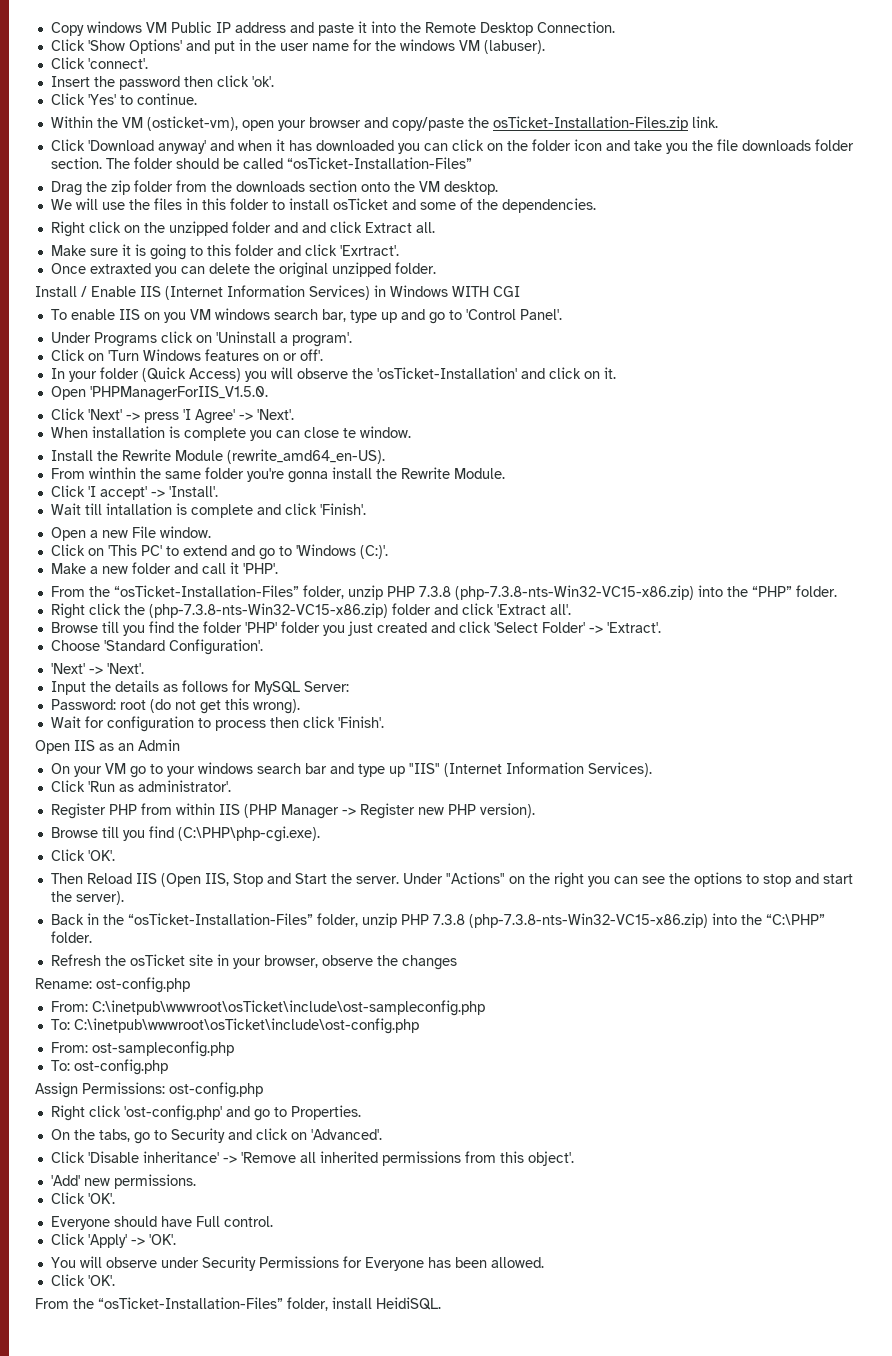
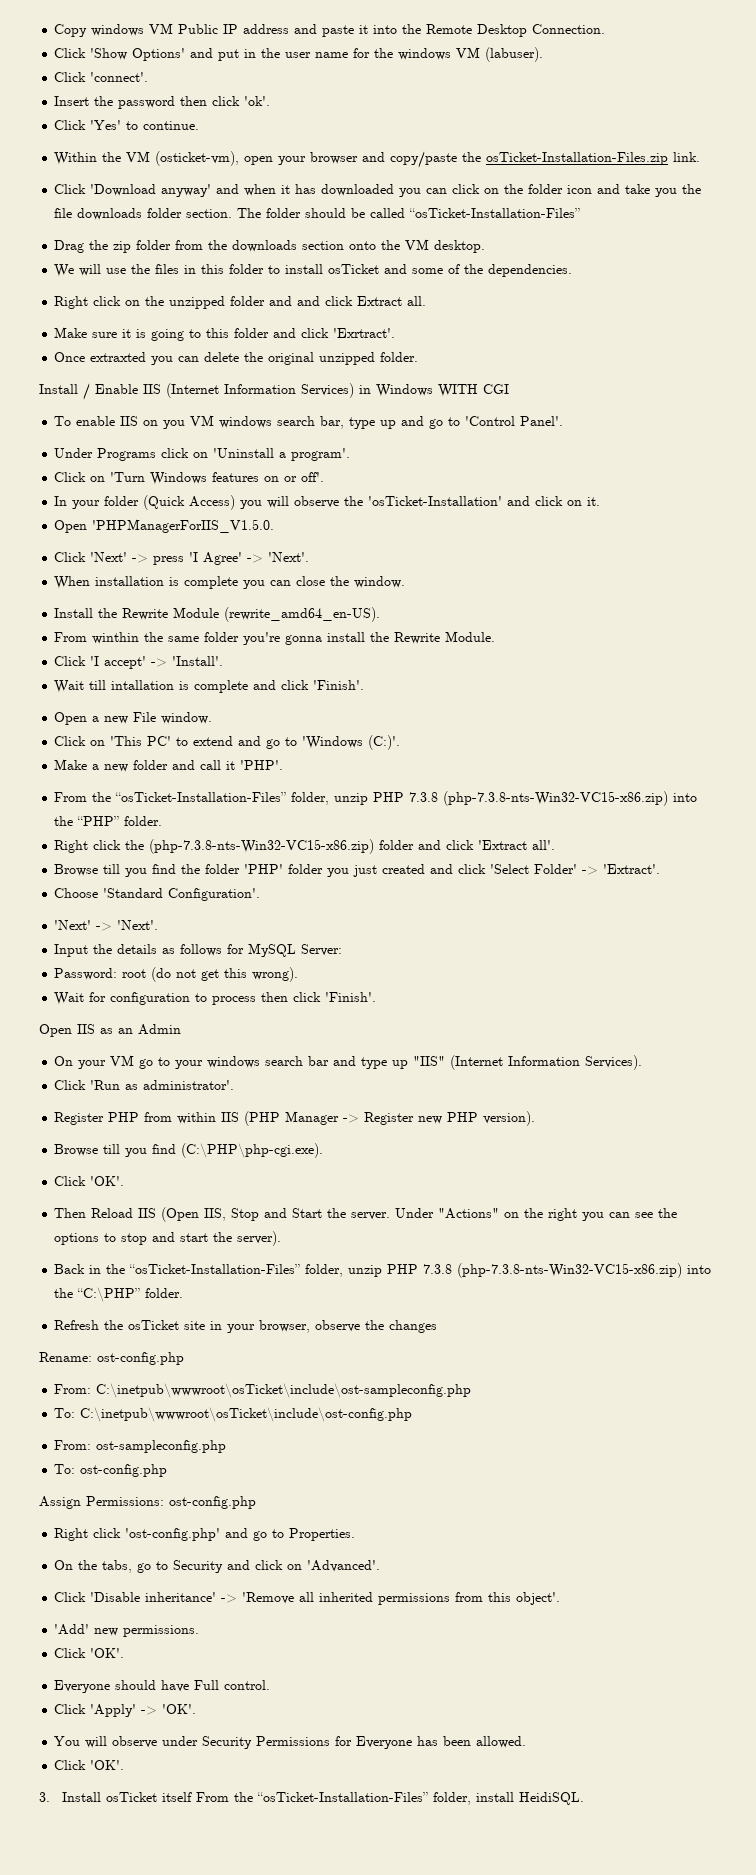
- When installation is complete you can close te window.
+ When installation is complete you can close the window.
- From the “osTicket-Installation-Files” folder, install HeidiSQL.
+ 3. Install osTicket itself From the “osTicket-Installation-Files” folder, install HeidiSQL.

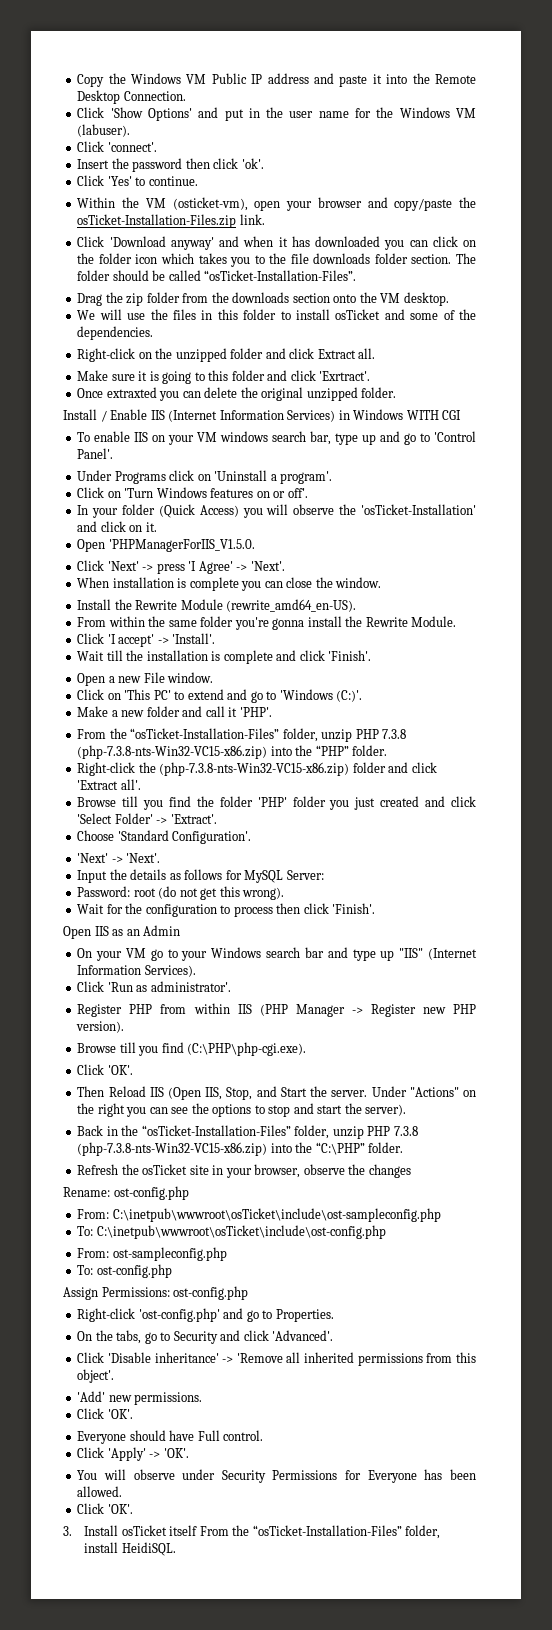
- Copy windows VM Public IP address and paste it into the Remote Desktop Connection.
+ Copy the Windows VM Public IP address and paste it into the Remote Desktop Connection.
- Click 'Show Options' and put in the user name for the windows VM (labuser).
+ Click 'Show Options' and put in the user name for the Windows VM (labuser).
- Click 'Download anyway' and when it has downloaded you can click on the folder icon and take you the file downloads folder section.
+ Click 'Download anyway' and when it has downloaded you can click on the folder icon which takes you to the file downloads folder section.
- The folder should be called “osTicket-Installation-Files”
+ The folder should be called “osTicket-Installation-Files”.
- Right click on the unzipped folder and and click Extract all.
+ Right-click on the unzipped folder and click Extract all.
- To enable IIS on you VM windows search bar, type up and go to 'Control Panel'.
+ To enable IIS on your VM windows search bar, type up and go to 'Control Panel'.
- From winthin the same folder you're gonna install the Rewrite Module.
+ From within the same folder you're gonna install the Rewrite Module.
- Wait till intallation is complete and click 'Finish'.
+ Wait till the installation is complete and click 'Finish'.
- Right click the (php-7.3.8-nts-Win32-VC15-x86.zip) folder and click 'Extract all'.
+ Right-click the (php-7.3.8-nts-Win32-VC15-x86.zip) folder and click 'Extract all'.
- Wait for configuration to process then click 'Finish'.
+ Wait for the configuration to process then click 'Finish'.
- On your VM go to your windows search bar and type up "IIS" (Internet Information Services).
+ On your VM go to your Windows search bar and type up "IIS" (Internet Information Services).
- Then Reload IIS (Open IIS, Stop and Start the server.
+ Then Reload IIS (Open IIS, Stop, and Start the server.
- Right click 'ost-config.php' and go to Properties.
+ Right-click 'ost-config.php' and go to Properties.
- On the tabs, go to Security and click on 'Advanced'.
+ On the tabs, go to Security and click 'Advanced'.

